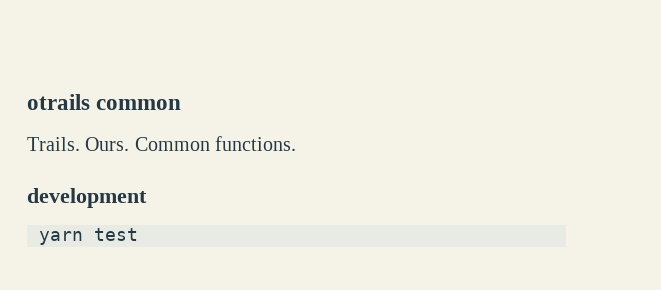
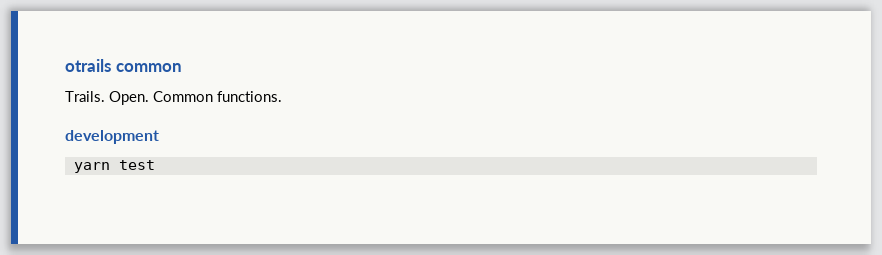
- Ours.
+ Open.

